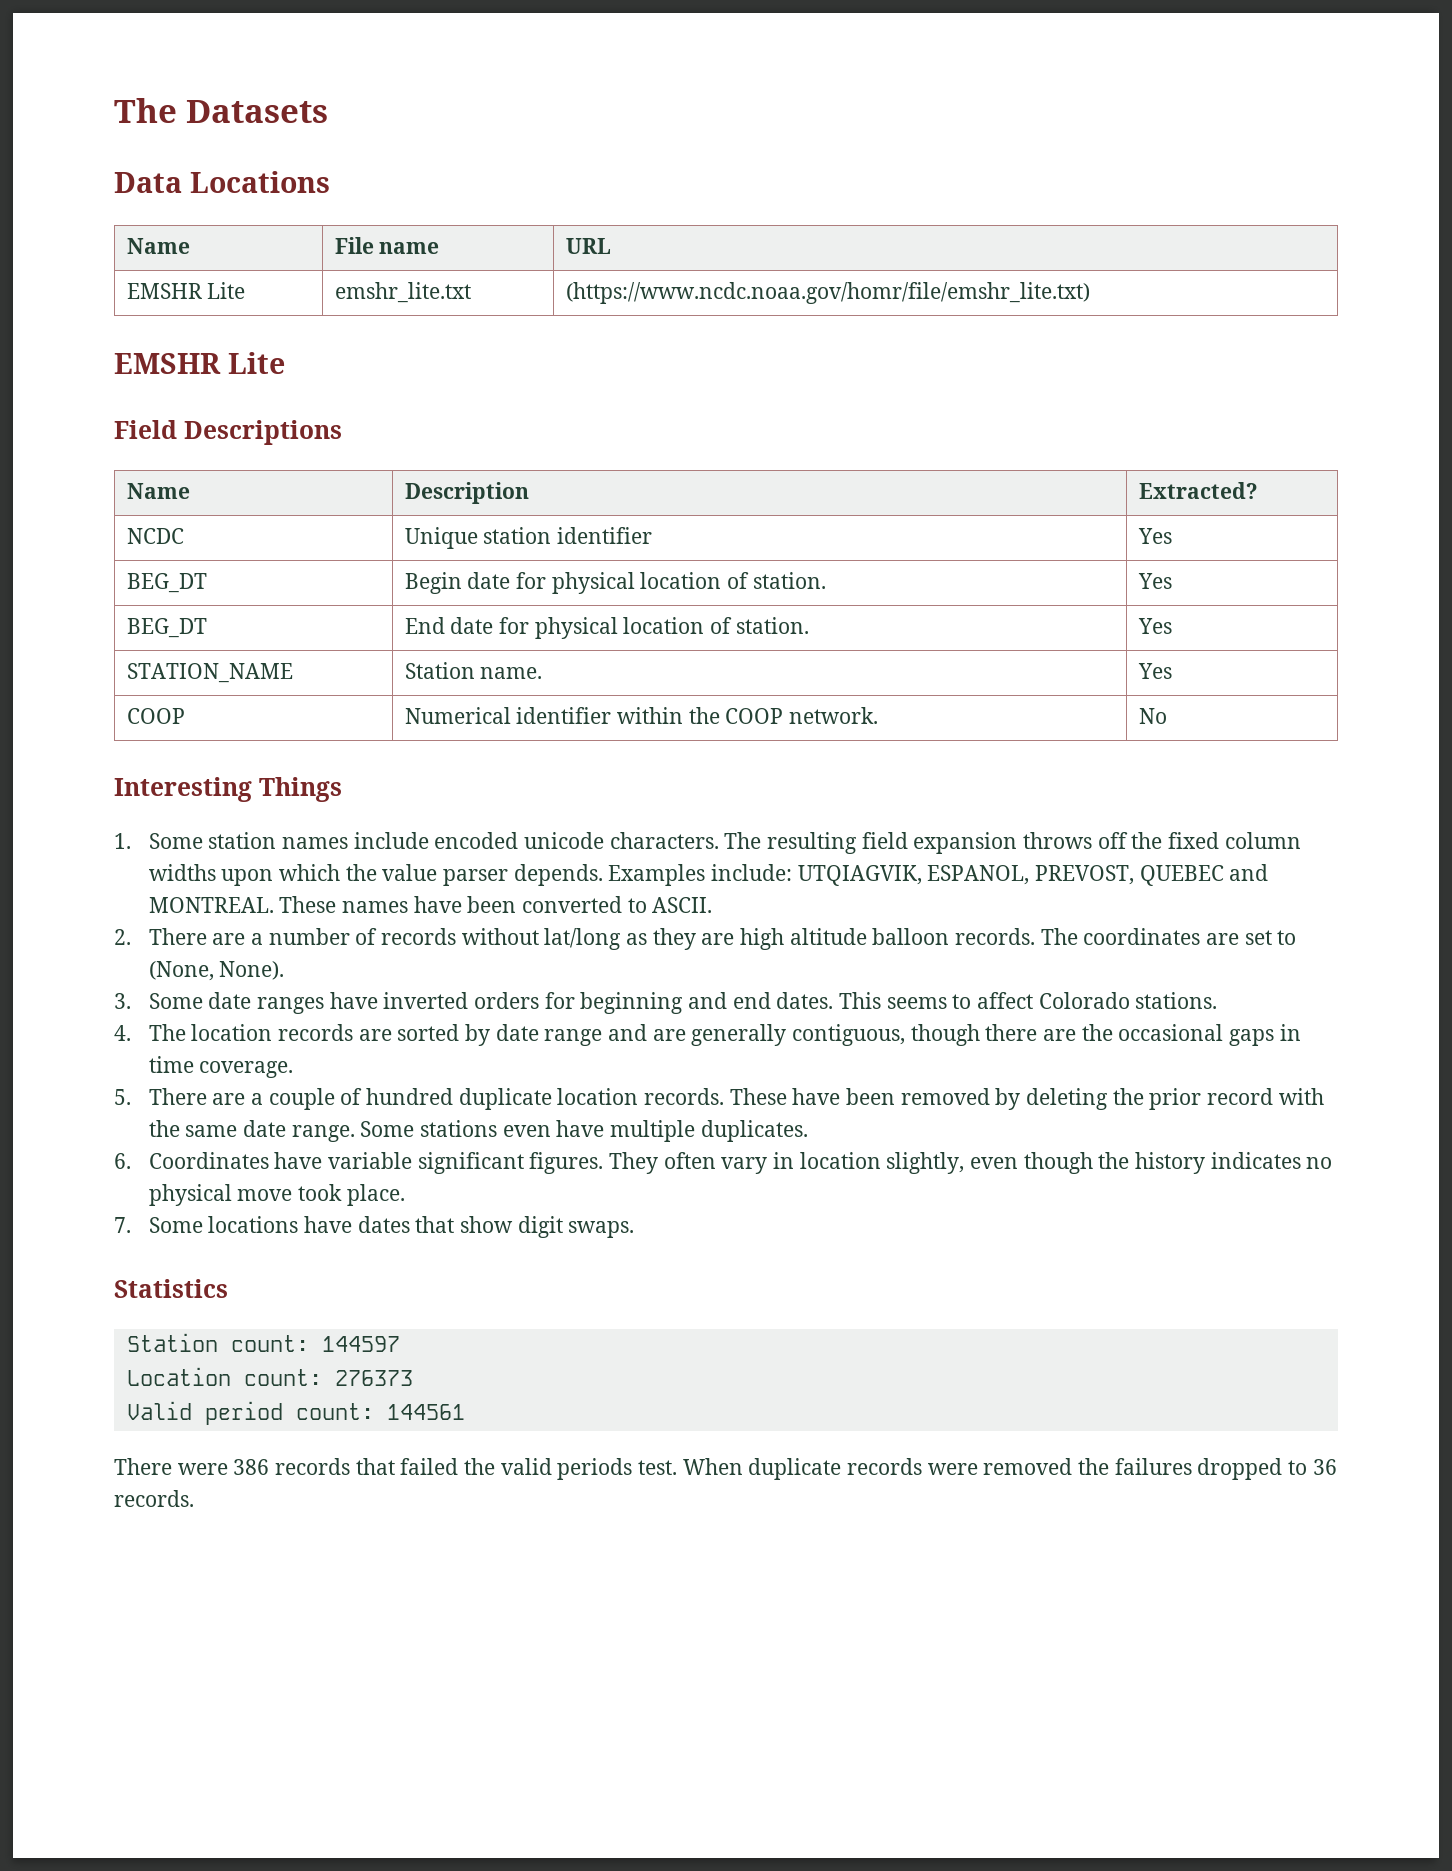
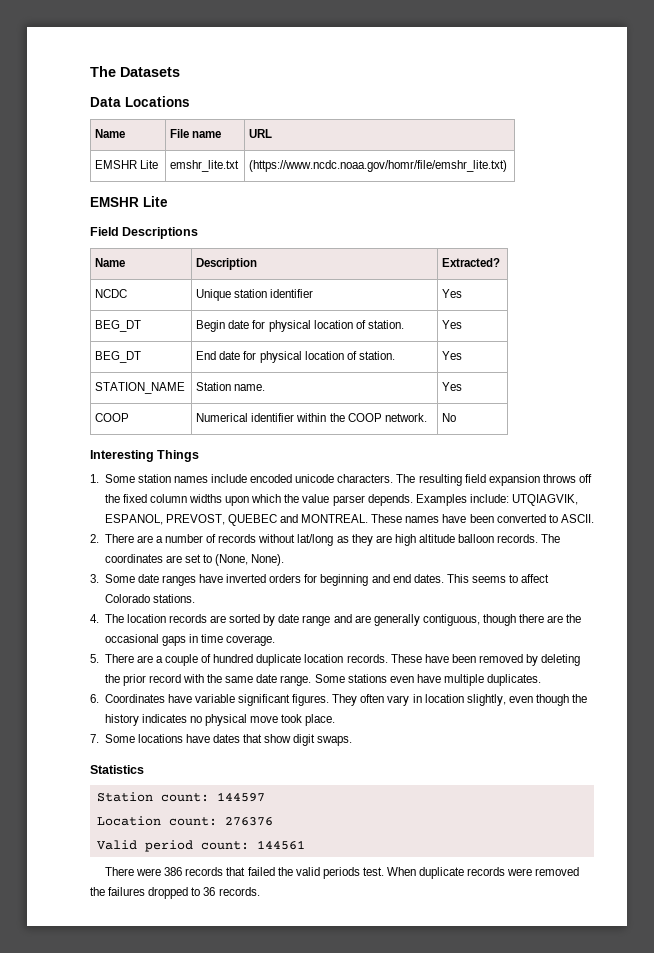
- Location count: 276373
+ Location count: 276376

